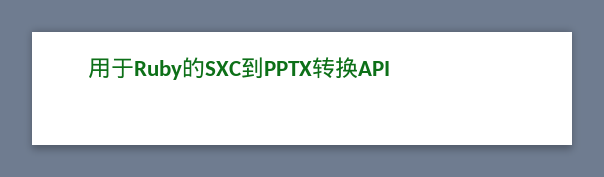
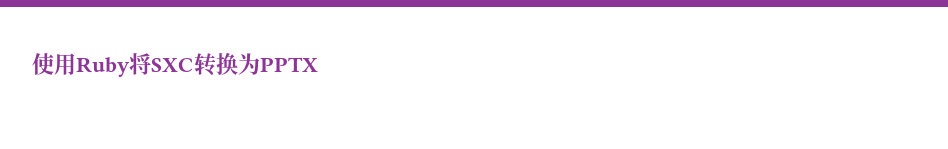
- 用于Ruby的SXC到PPTX转换API
+ 使用Ruby将SXC转换为PPTX

